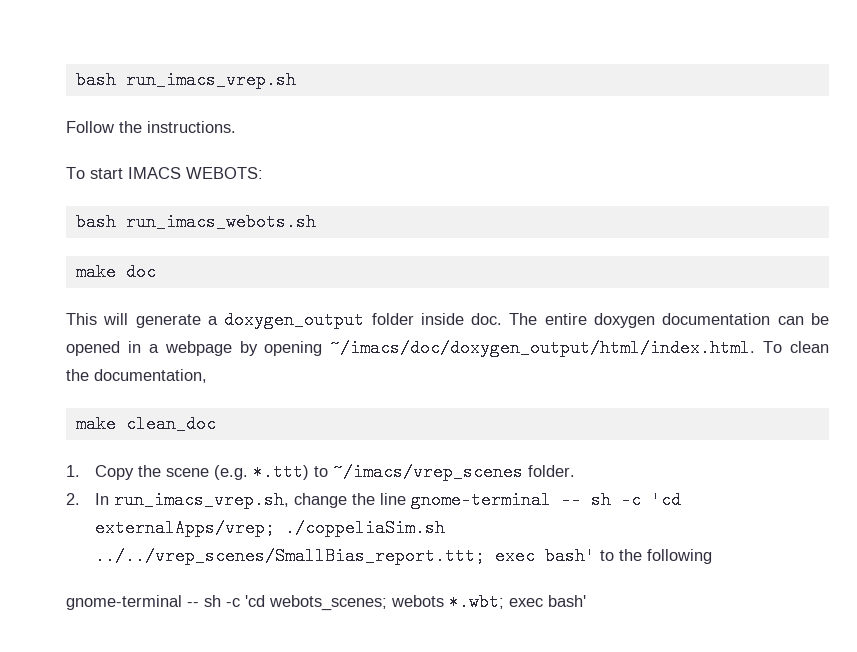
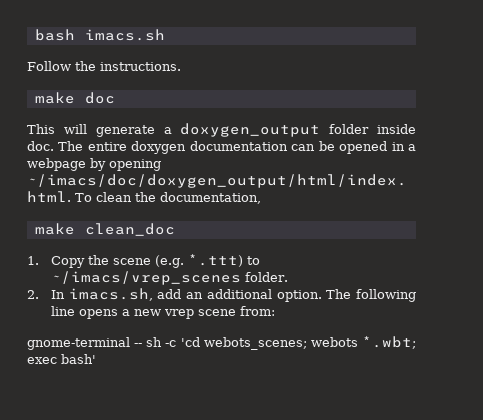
- bash run_imacs_vrep.sh
+ bash imacs.sh
- To start IMACS WEBOTS:
- bash run_imacs_webots.sh
- 2. In run_imacs_vrep.sh, change the line gnome-terminal -- sh -c 'cd externalApps/vrep; ./coppeliaSim.sh ../../vrep_scenes/SmallBias_report.ttt; exec bash' to the following
+ 2. In imacs.sh, add an additional option. The following line opens a new vrep scene from:

